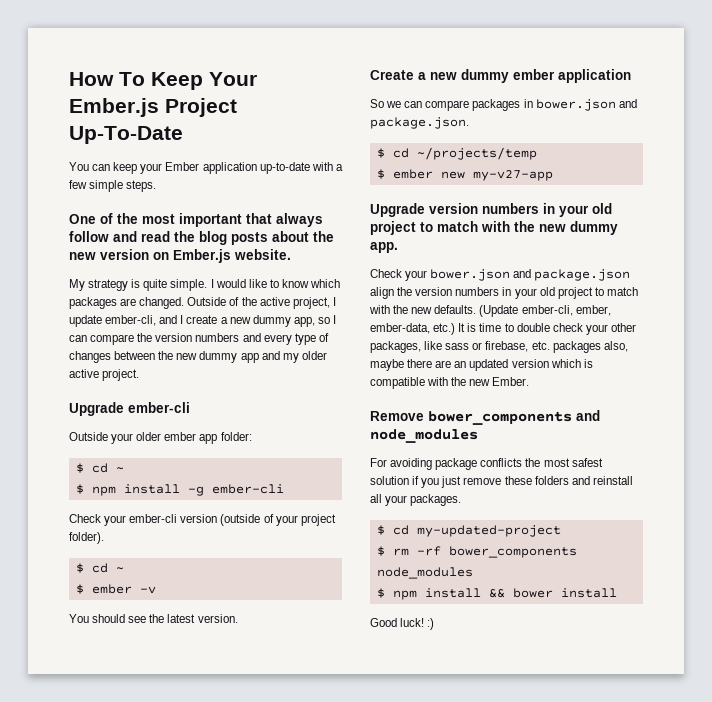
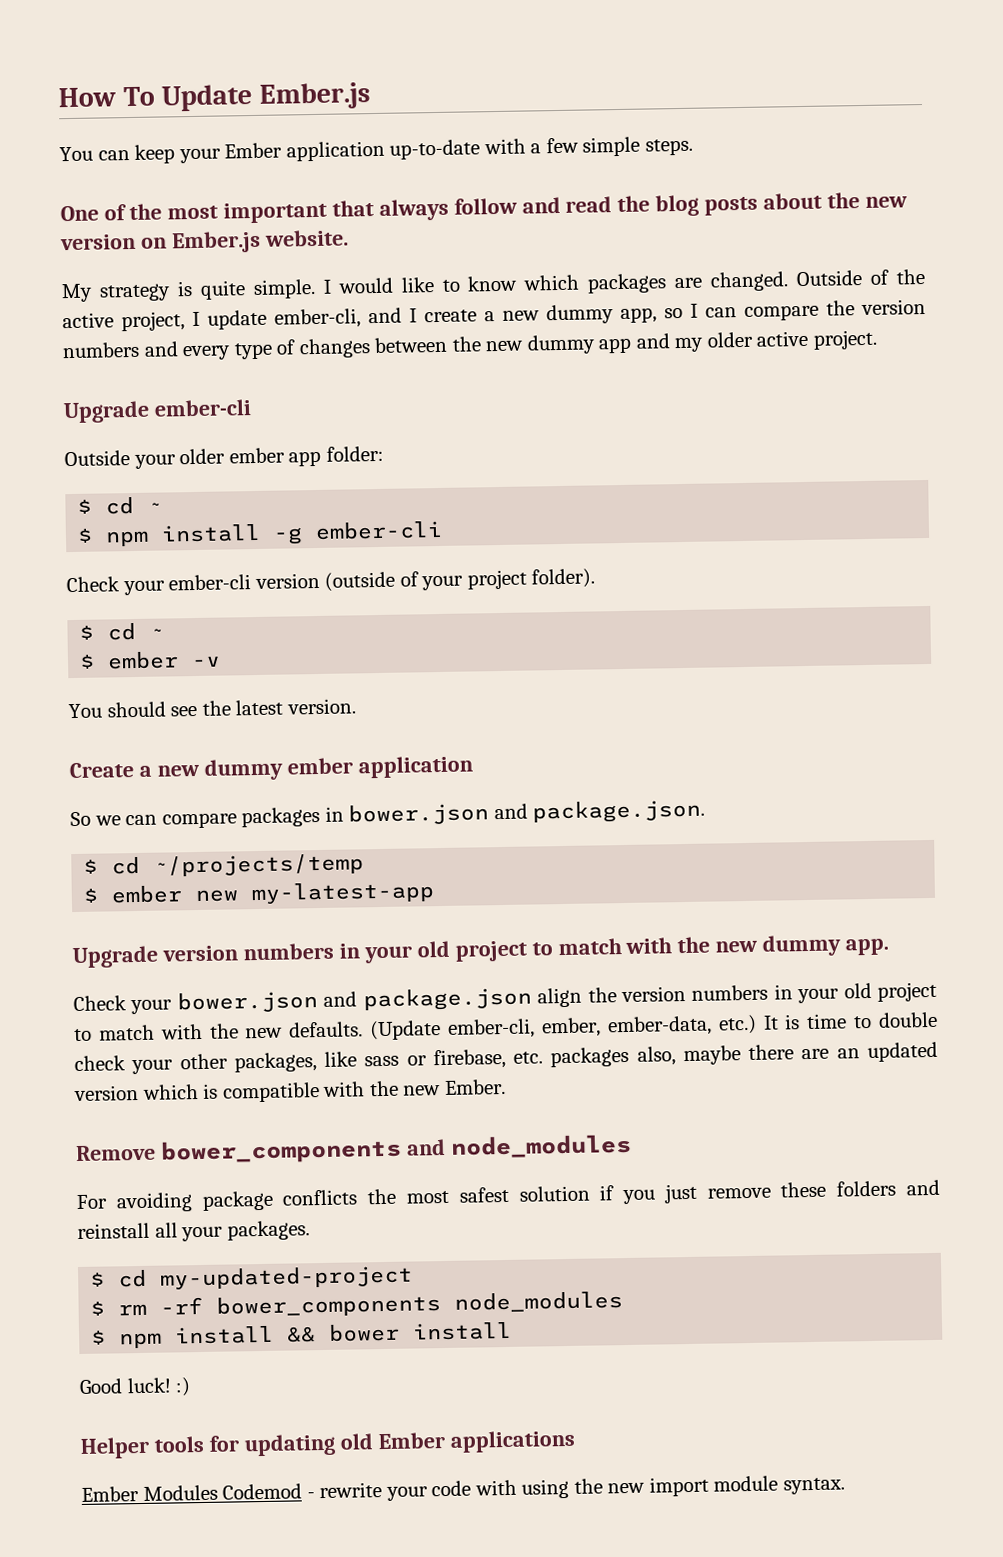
- How To Keep Your Ember.js Project Up-To-Date
+ How To Update Ember.js
- $ ember new my-v27-app
+ $ ember new my-latest-app
+ Helper tools for updating old Ember applications
+ Ember Modules Codemod - rewrite your code with using the new import module syntax.

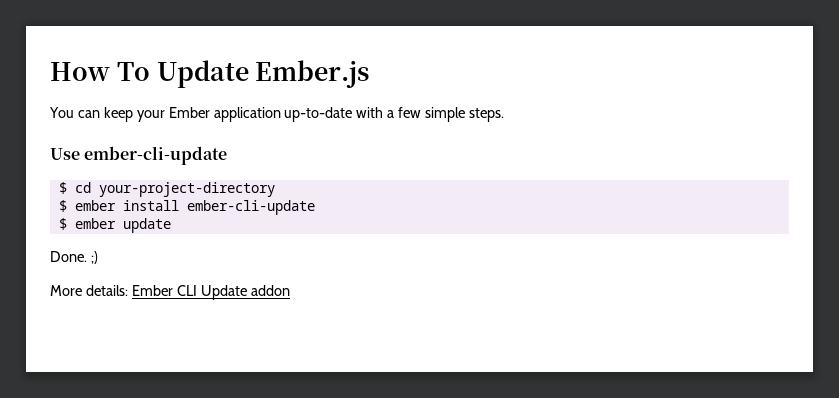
- One of the most important that always follow and read the blog posts about the new version on Ember.js website.
- My strategy is quite simple. I would like to know which packages are changed. Outside of the active project, I update ember-cli, and I create a new dummy app, so I can compare the version numbers and every type of changes between the new dummy app and my older active project.
- Upgrade ember-cli
- Outside your older ember app folder:
- $ cd ~
- $ npm install -g ember-cli
- Check your ember-cli version (outside of your project folder).
- $ cd ~
- $ ember -v
- You should see the latest version.
- Create a new dummy ember application
- So we can compare packages in bower.json and package.json.
- $ cd ~/projects/temp
- $ ember new my-latest-app
- Upgrade version numbers in your old project to match with the new dummy app.
- Check your bower.json and package.json align the version numbers in your old project to match with the new defaults. (Update ember-cli, ember, ember-data, etc.) It is time to double check your other packages, like sass or firebase, etc. packages also, maybe there are an updated version which is compatible with the new Ember.
- Remove bower_components and node_modules
- For avoiding package conflicts the most safest solution if you just remove these folders and reinstall all your packages.
- $ cd my-updated-project
- $ rm -rf bower_components node_modules
- $ npm install && bower install
- Good luck! :)
- Helper tools for updating old Ember applications
- Ember Modules Codemod - rewrite your code with using the new import module syntax.
+ Use ember-cli-update
+ $ cd your-project-directory
+ $ ember install ember-cli-update
+ $ ember update
+ Done. ;)
+ More details: Ember CLI Update addon

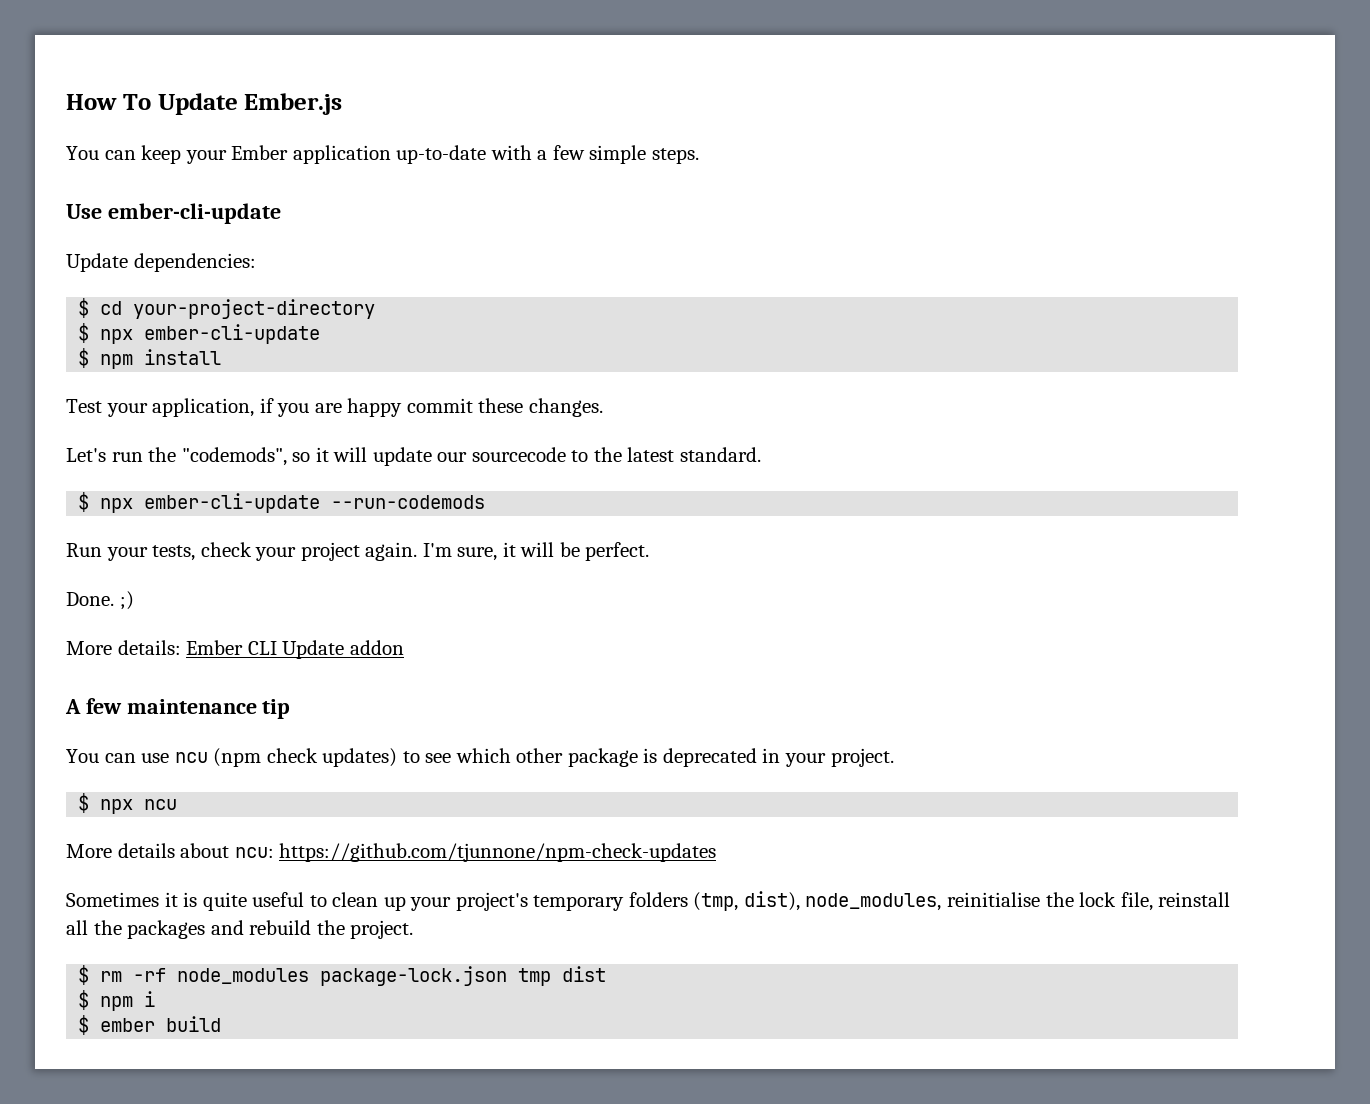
+ Update dependencies:
  $ cd your-project-directory
- $ ember install ember-cli-update
- $ ember update
+ $ npx ember-cli-update
+ $ npm install
+ Test your application, if you are happy commit these changes.
+ Let's run the "codemods", so it will update our sourcecode to the latest standard.
+ $ npx ember-cli-update --run-codemods
+ Run your tests, check your project again. I'm sure, it will be perfect.
+ A few maintenance tip
+ You can use ncu (npm check updates) to see which other package is deprecated in your project.
+ $ npx ncu
+ More details about ncu: https://github.com/tjunnone/npm-check-updates
+ Sometimes it is quite useful to clean up your project's temporary folders (tmp, dist), node_modules, reinitialise the lock file, reinstall all the packages and rebuild the project.
+ $ rm -rf node_modules package-lock.json tmp dist
+ $ npm i
+ $ ember build

